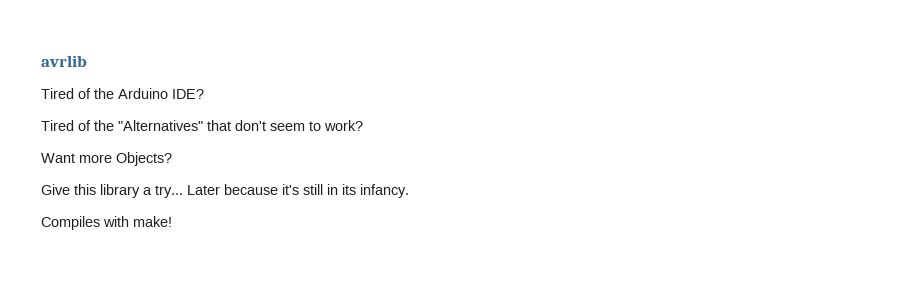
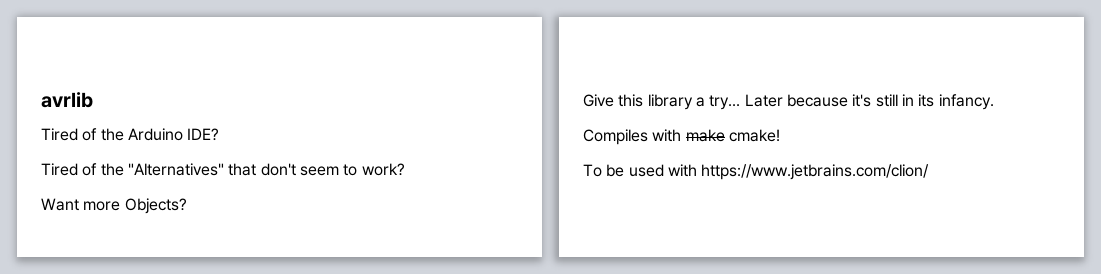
- Compiles with make!
+ Compiles with make cmake!
+ To be used with https://www.jetbrains.com/clion/

